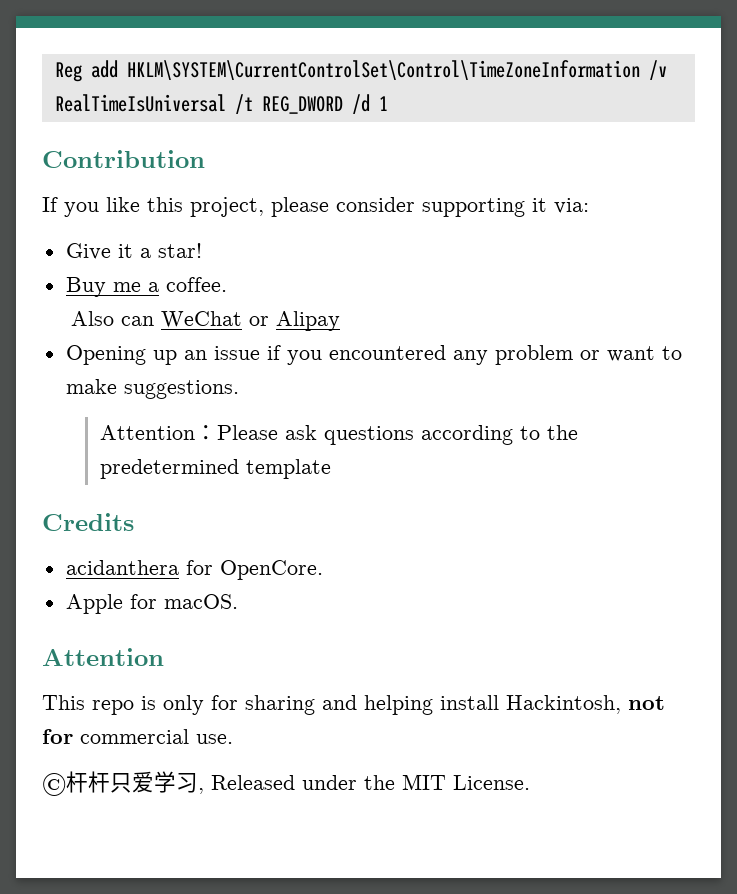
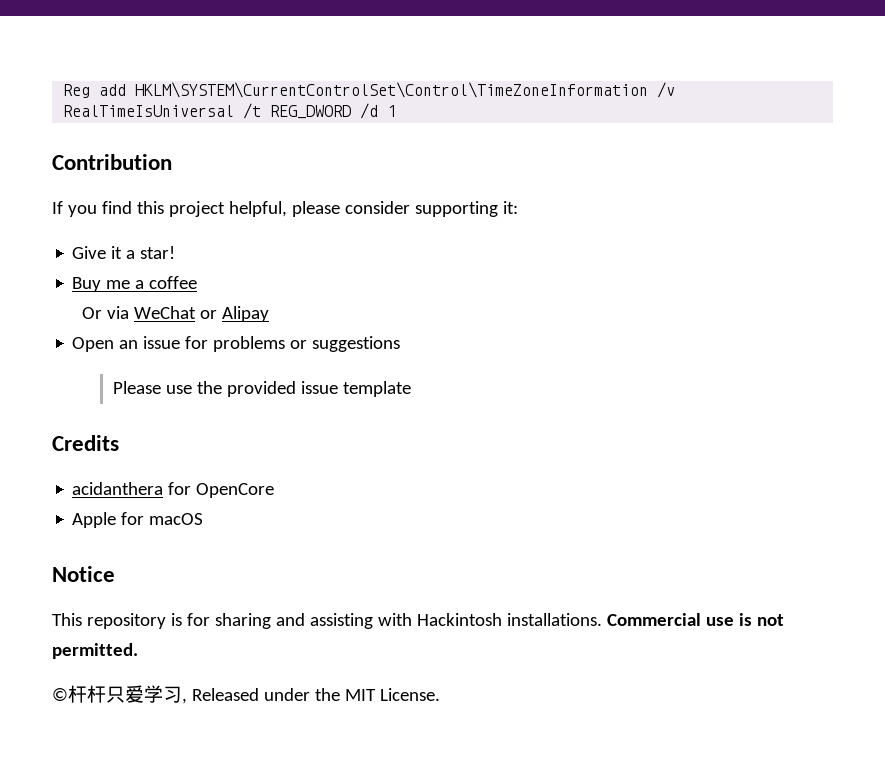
- If you like this project, please consider supporting it via:
+ If you find this project helpful, please consider supporting it:
- Buy me a coffee.
- Also can WeChat or Alipay
+ Buy me a coffee
+ Or via WeChat or Alipay
- Opening up an issue if you encountered any problem or want to make suggestions.
- Attention：Please ask questions according to the predetermined template
+ Open an issue for problems or suggestions
+ Please use the provided issue template
- acidanthera for OpenCore.
+ acidanthera for OpenCore
- Apple for macOS.
- Attention
+ Apple for macOS
+ Notice
- This repo is only for sharing and helping install Hackintosh, not for commercial use.
+ This repository is for sharing and assisting with Hackintosh installations. Commercial use is not permitted.

